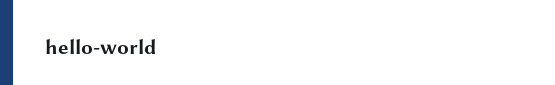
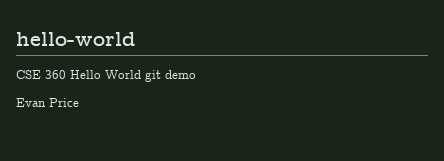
+ CSE 360 Hello World git demo
+ Evan Price

